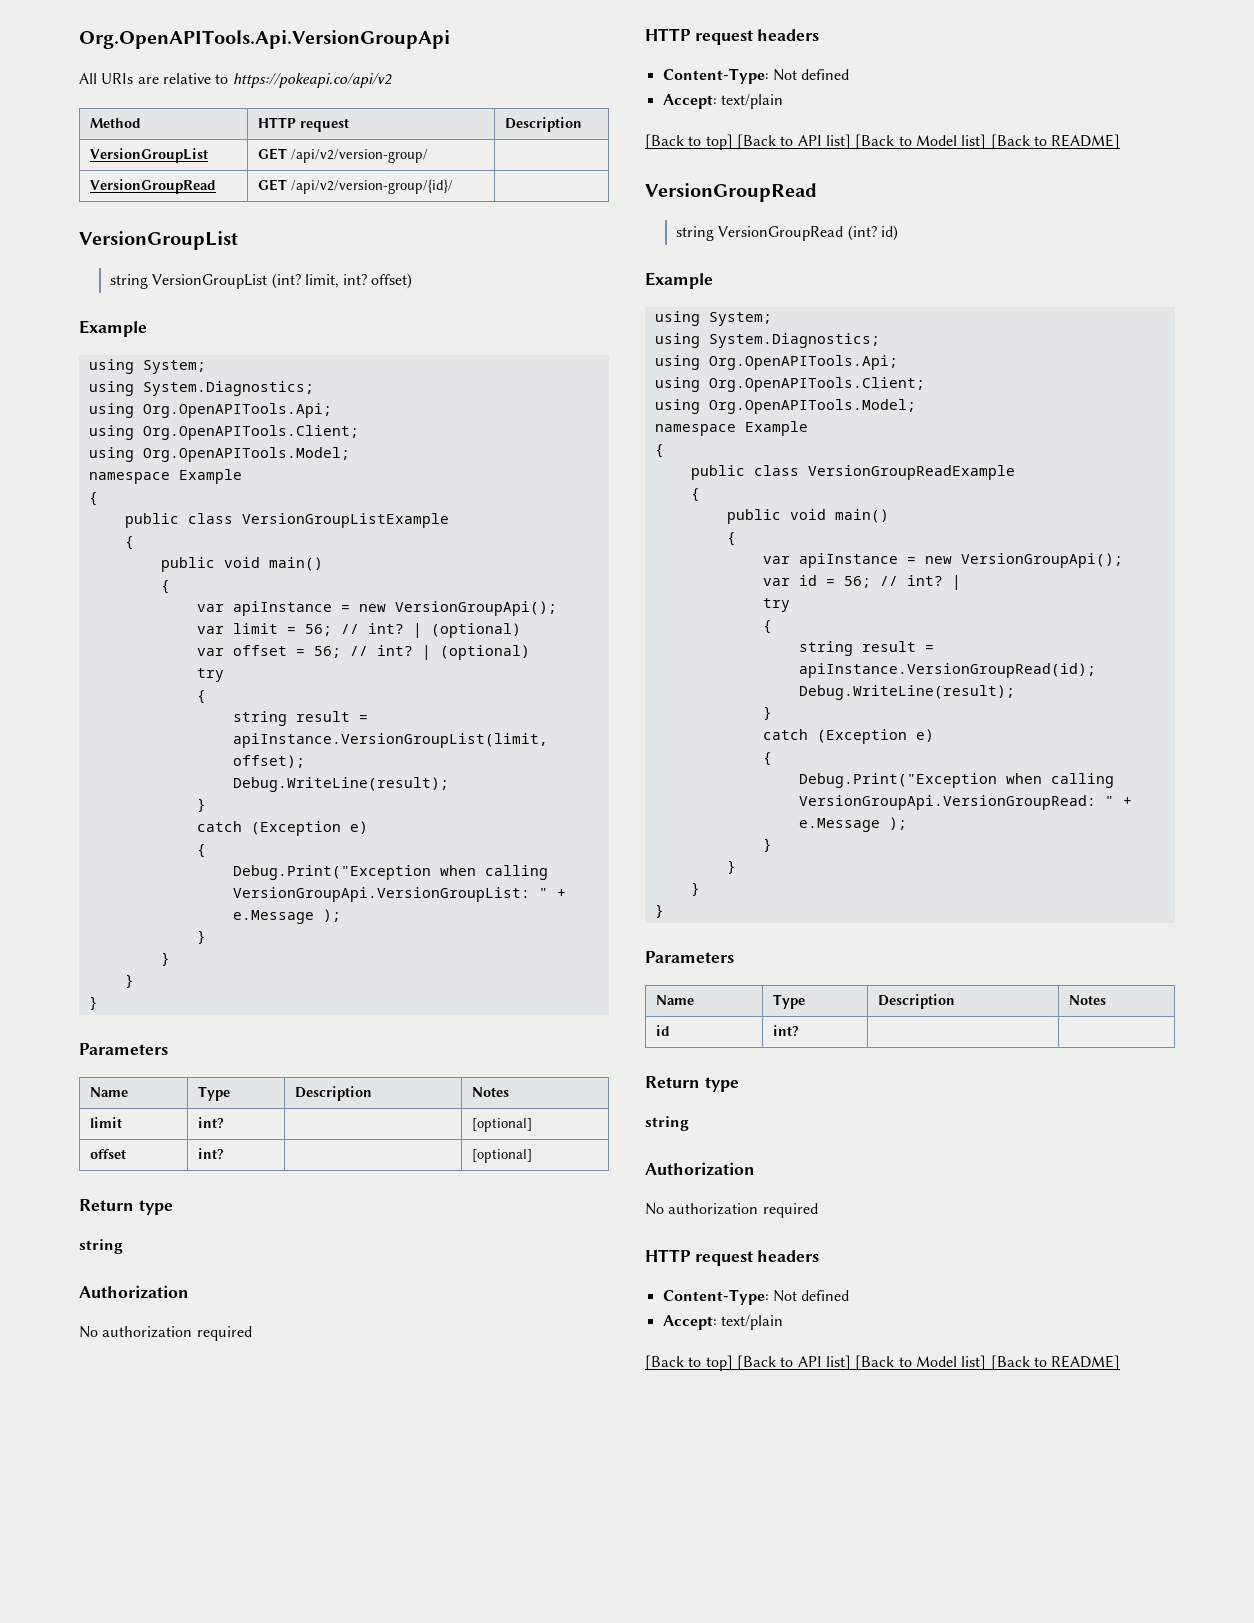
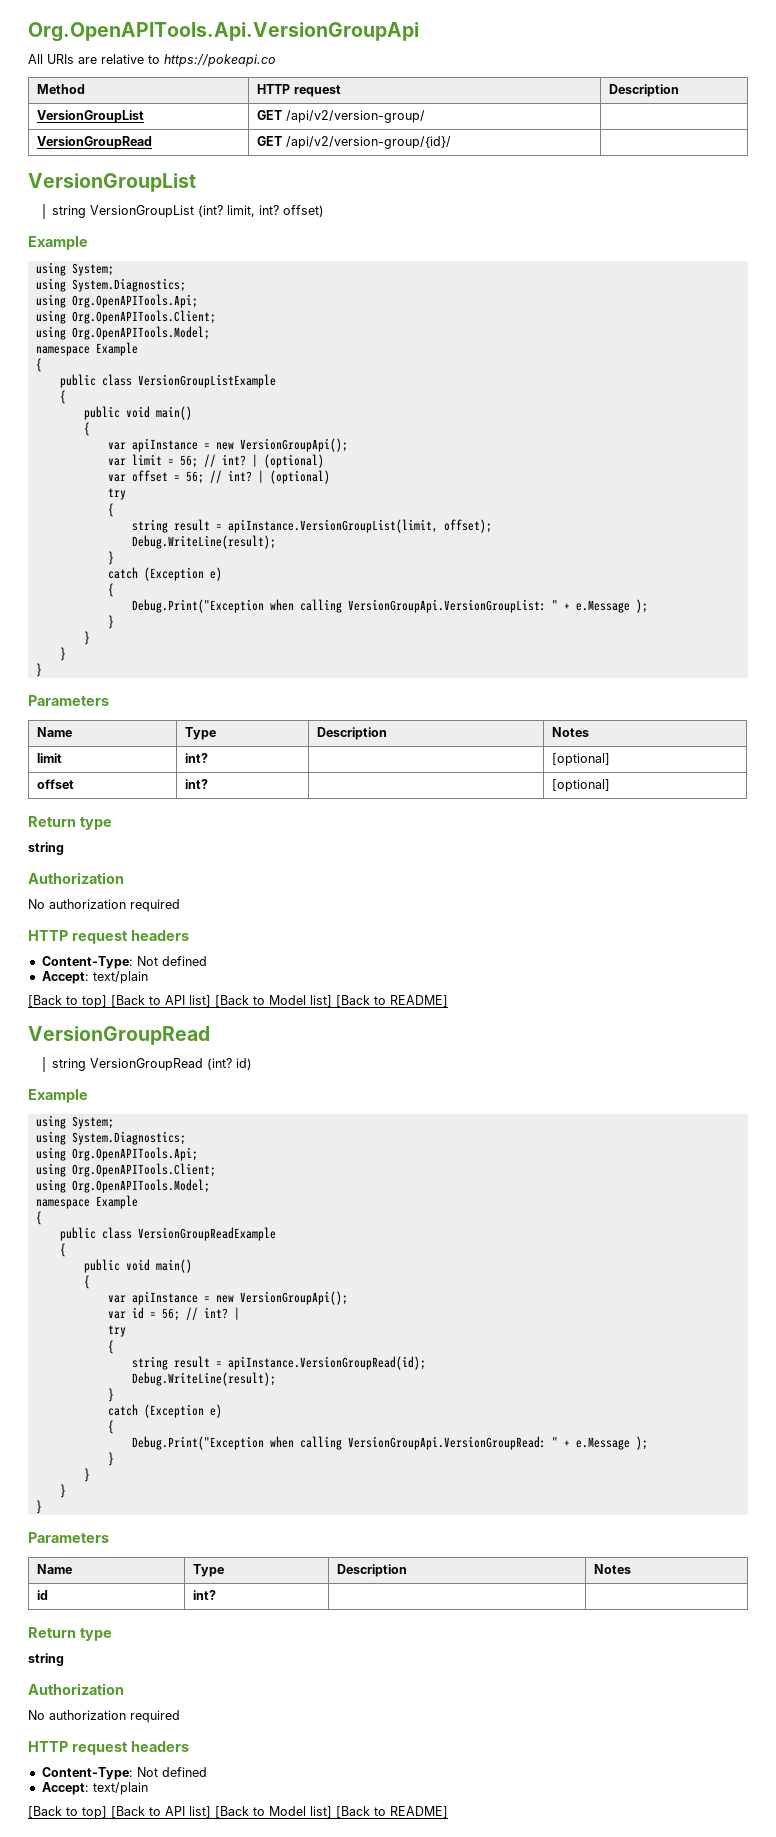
- All URIs are relative to https://pokeapi.co/api/v2
+ All URIs are relative to https://pokeapi.co

